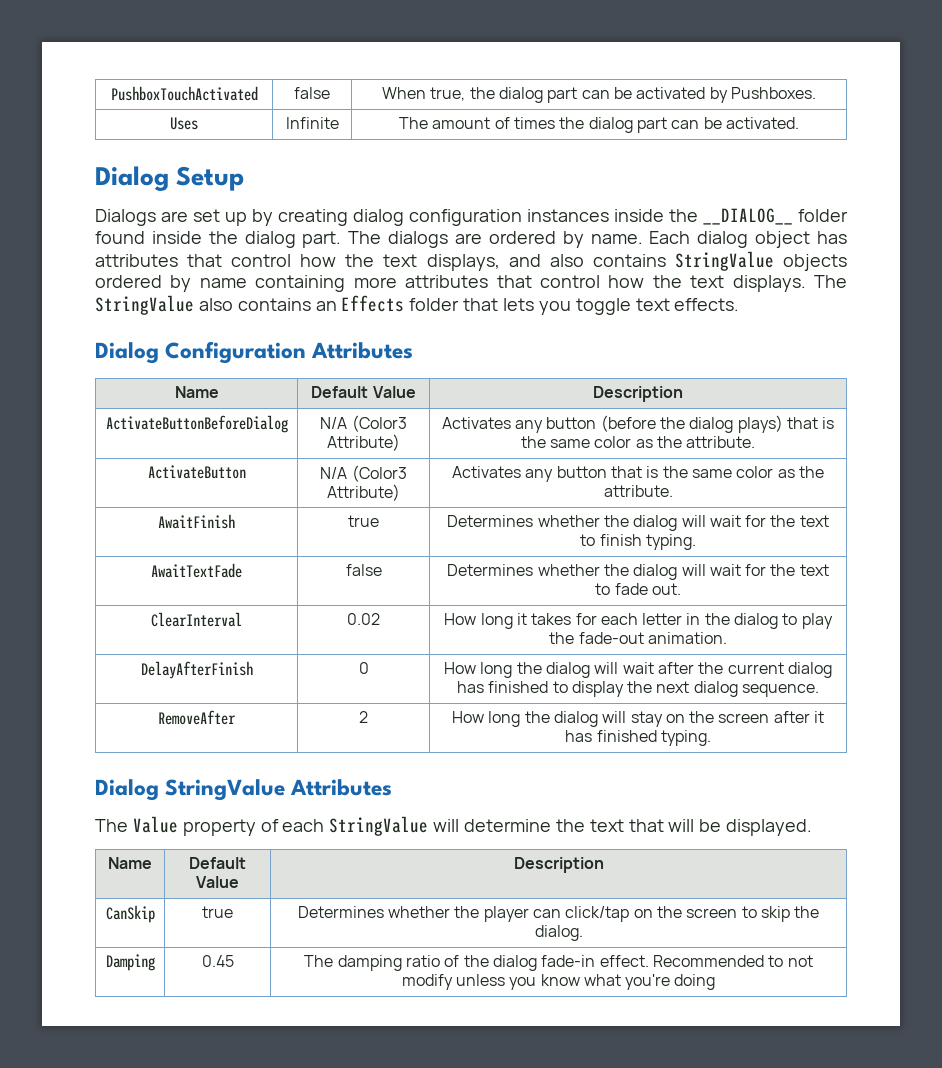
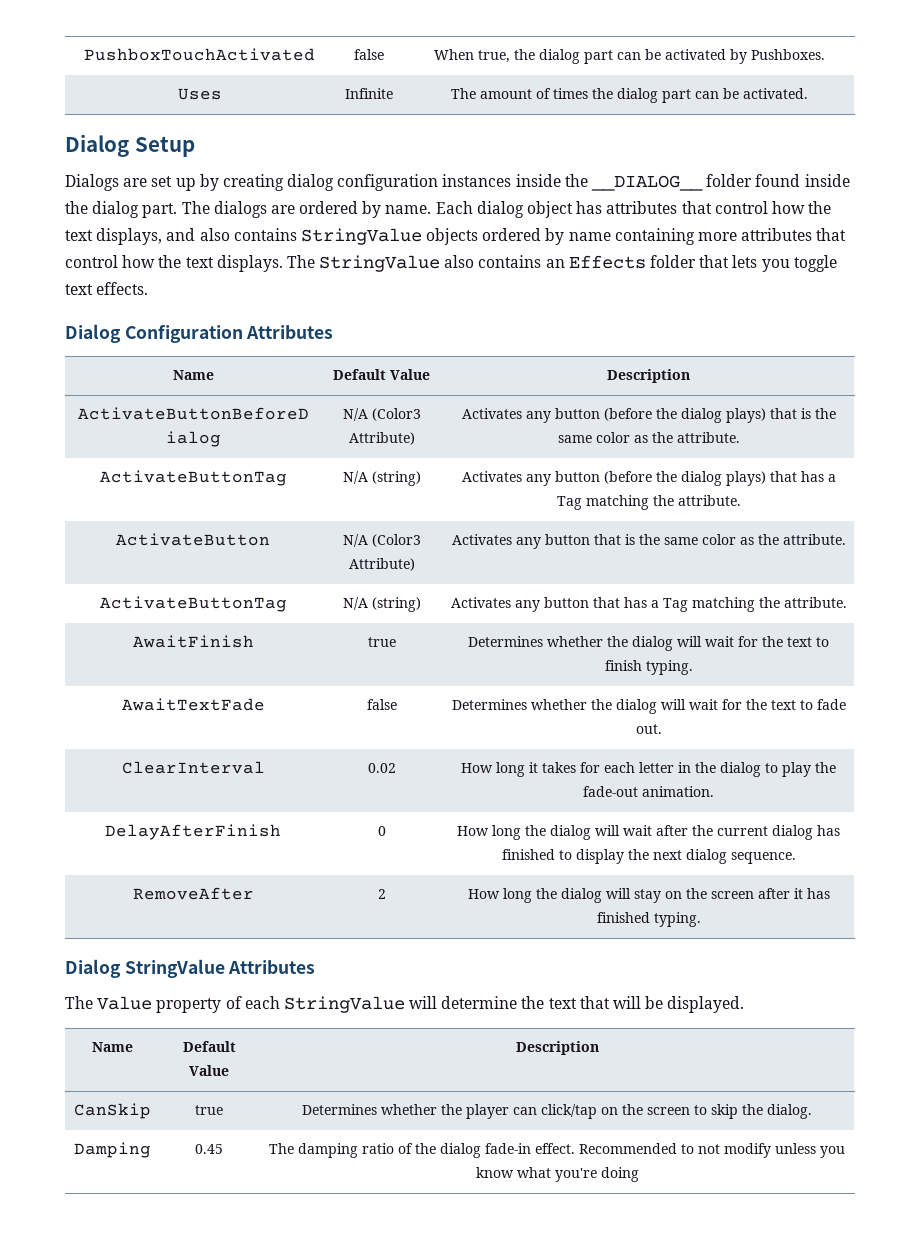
+ ActivateButtonTag | N/A (string) | Activates any button (before the dialog plays) that has a Tag matching the attribute.
+ ActivateButtonTag | N/A (string) | Activates any button that has a Tag matching the attribute.

